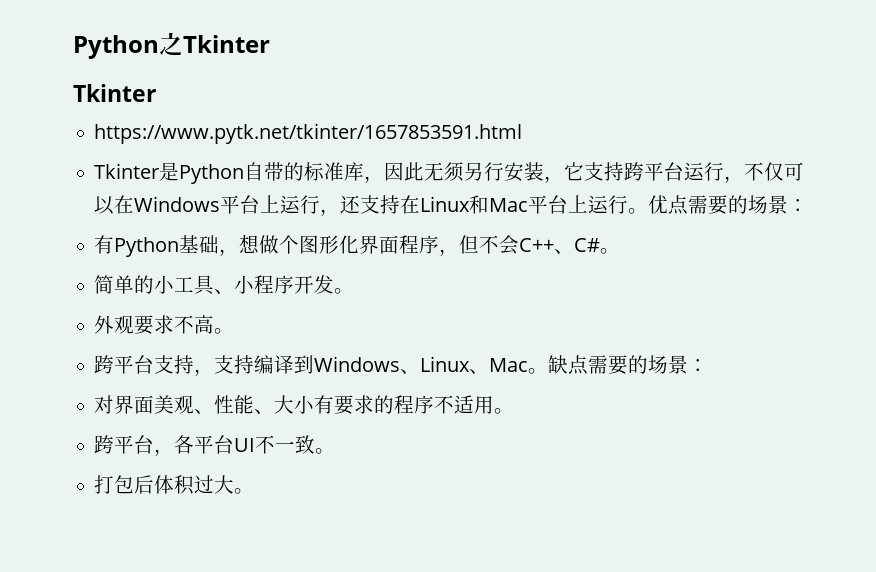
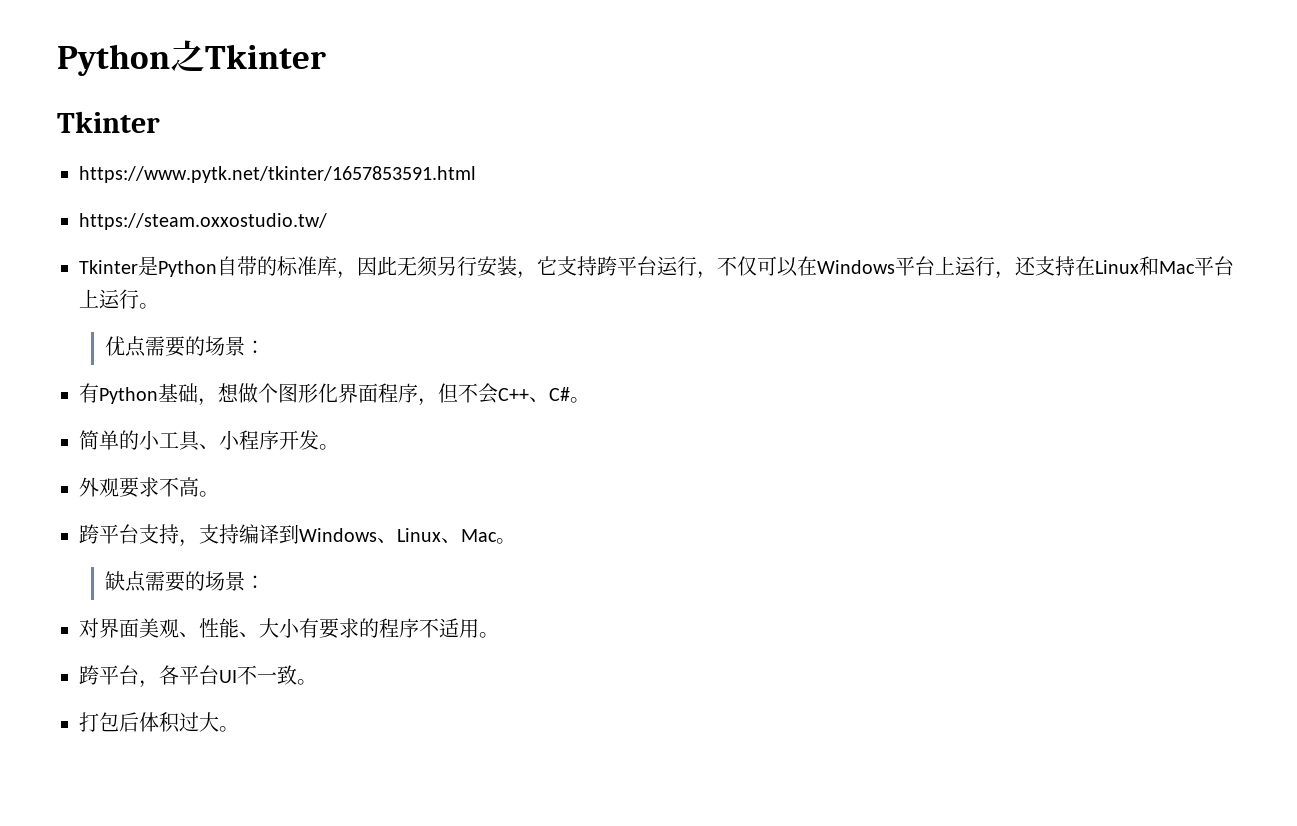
+ https://steam.oxxostudio.tw/
- Tkinter是Python自带的标准库，因此无须另行安装，它支持跨平台运行，不仅可以在Windows平台上运行，还支持在Linux和Mac平台上运行。优点需要的场景：
+ Tkinter是Python自带的标准库，因此无须另行安装，它支持跨平台运行，不仅可以在Windows平台上运行，还支持在Linux和Mac平台上运行。
+ 优点需要的场景：
- 跨平台支持，支持编译到Windows、Linux、Mac。缺点需要的场景：
+ 跨平台支持，支持编译到Windows、Linux、Mac。
+ 缺点需要的场景：

